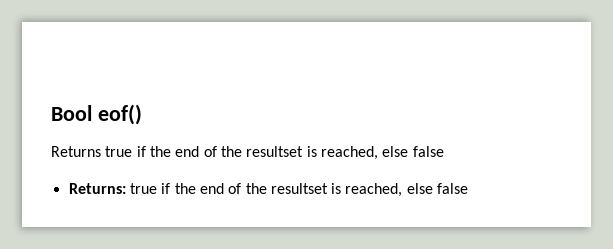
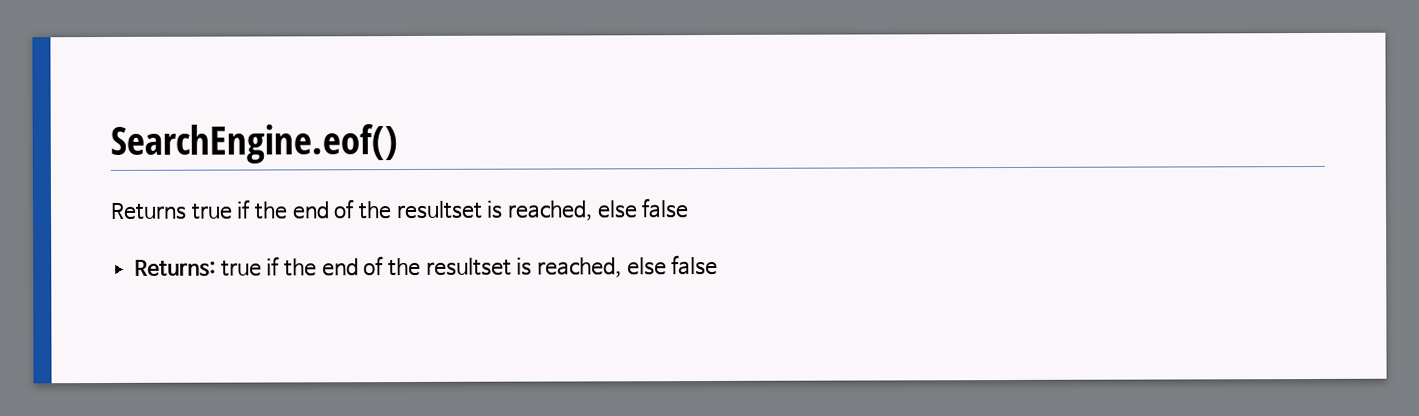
- Bool eof()
+ SearchEngine.eof()

